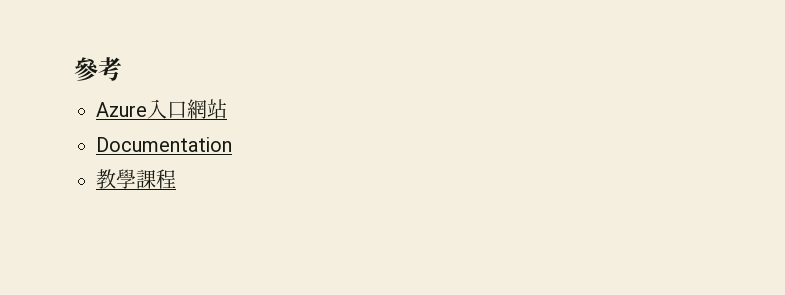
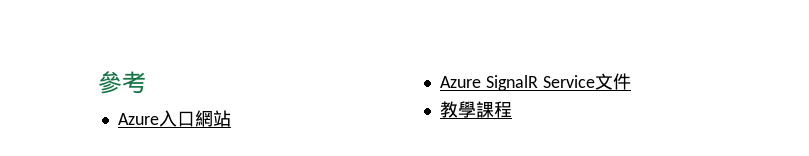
- Documentation
+ Azure SignalR Service文件

